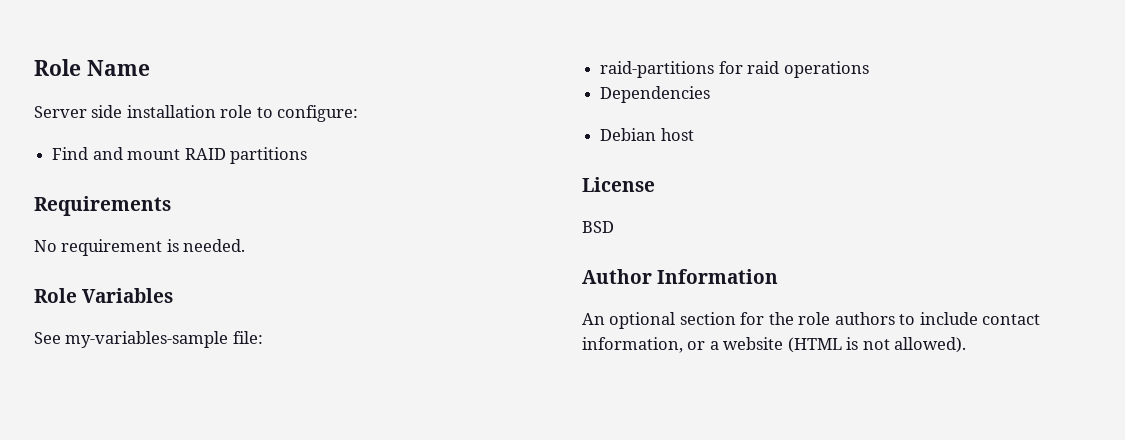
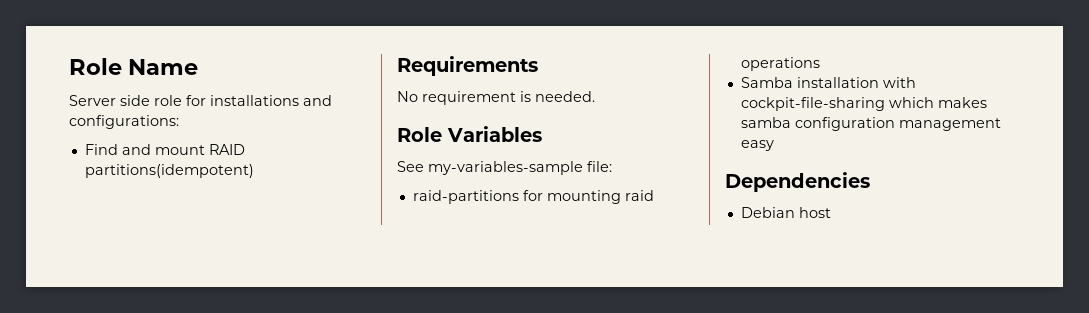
- Server side installation role to configure:
+ Server side role for installations and configurations:
- Find and mount RAID partitions
+ Find and mount RAID partitions(idempotent)
- raid-partitions for raid operations
+ raid-partitions for mounting raid operations
+ Samba installation with cockpit-file-sharing which makes samba configuration management easy
  Dependencies
  Debian host
- License
- BSD
- Author Information
- An optional section for the role authors to include contact information, or a website (HTML is not allowed).

